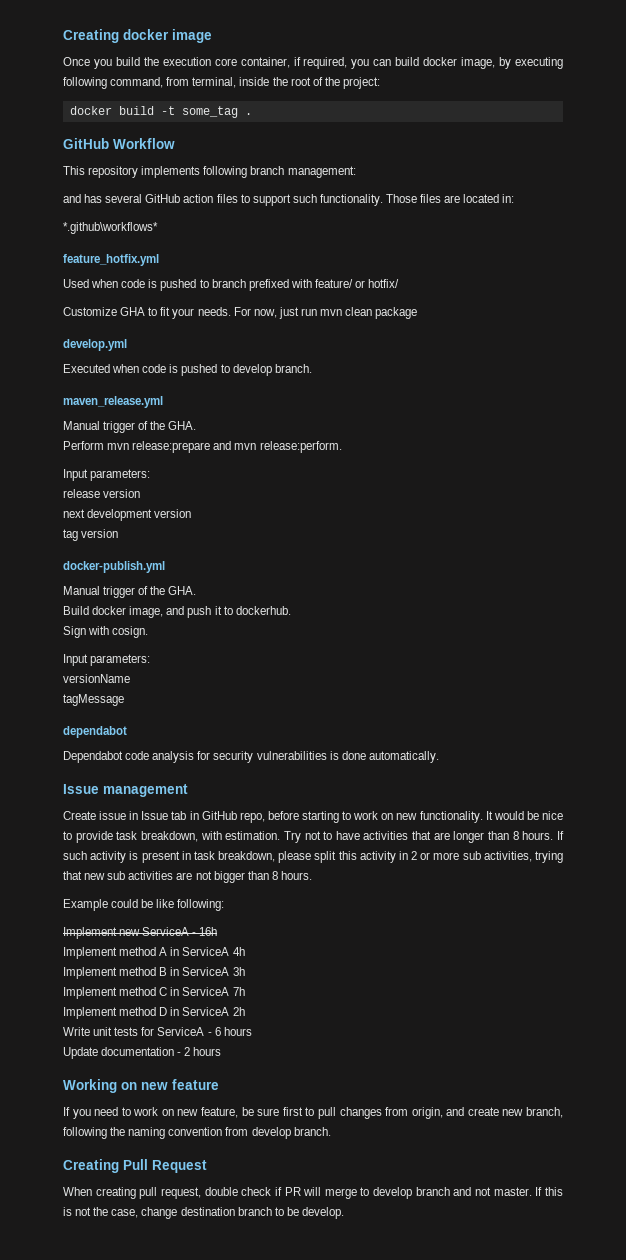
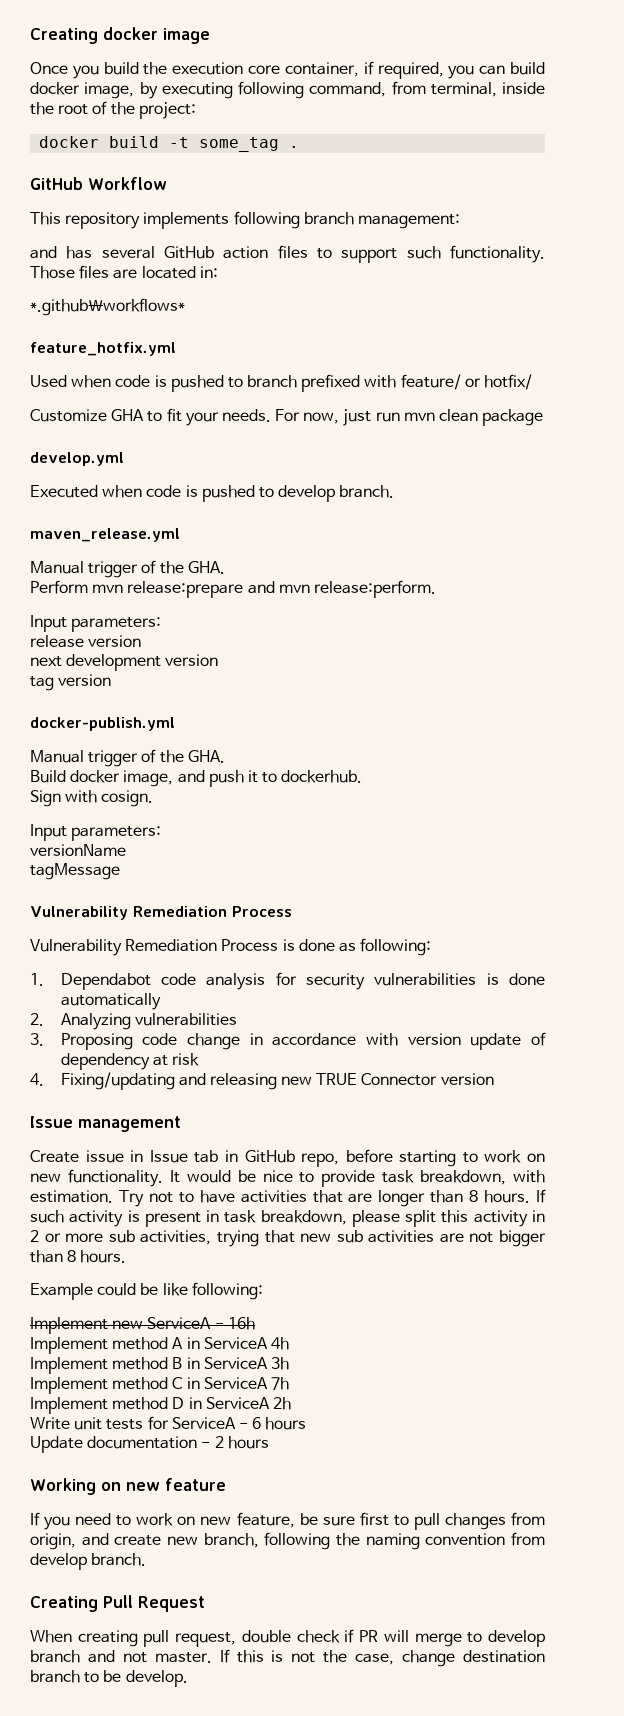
  tagMessage
- dependabot
- Dependabot code analysis for security vulnerabilities is done automatically.
+ Vulnerability Remediation Process
+ Vulnerability Remediation Process is done as following:
+ 1. Dependabot code analysis for security vulnerabilities is done automatically
+ 2. Analyzing vulnerabilities
+ 3. Proposing code change in accordance with version update of dependency at risk
+ 4. Fixing/updating and releasing new TRUE Connector version

